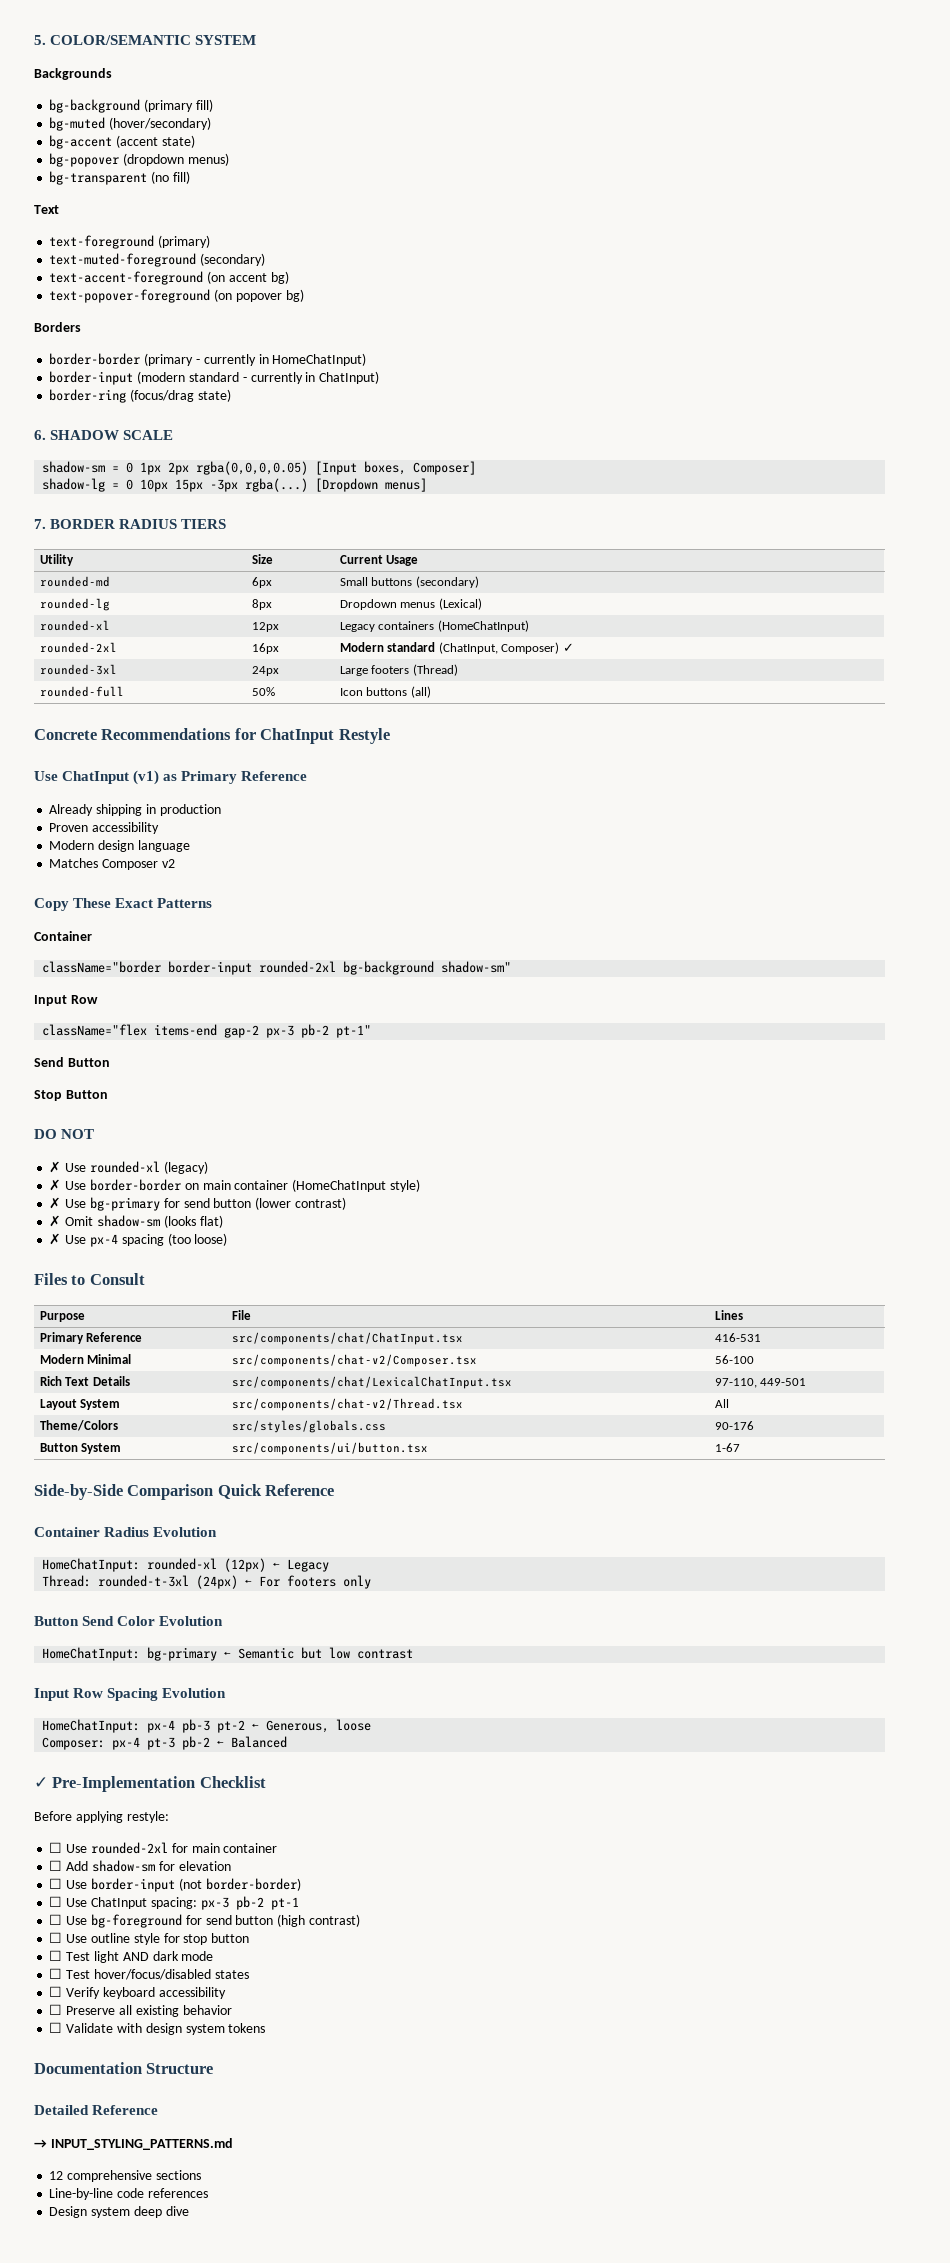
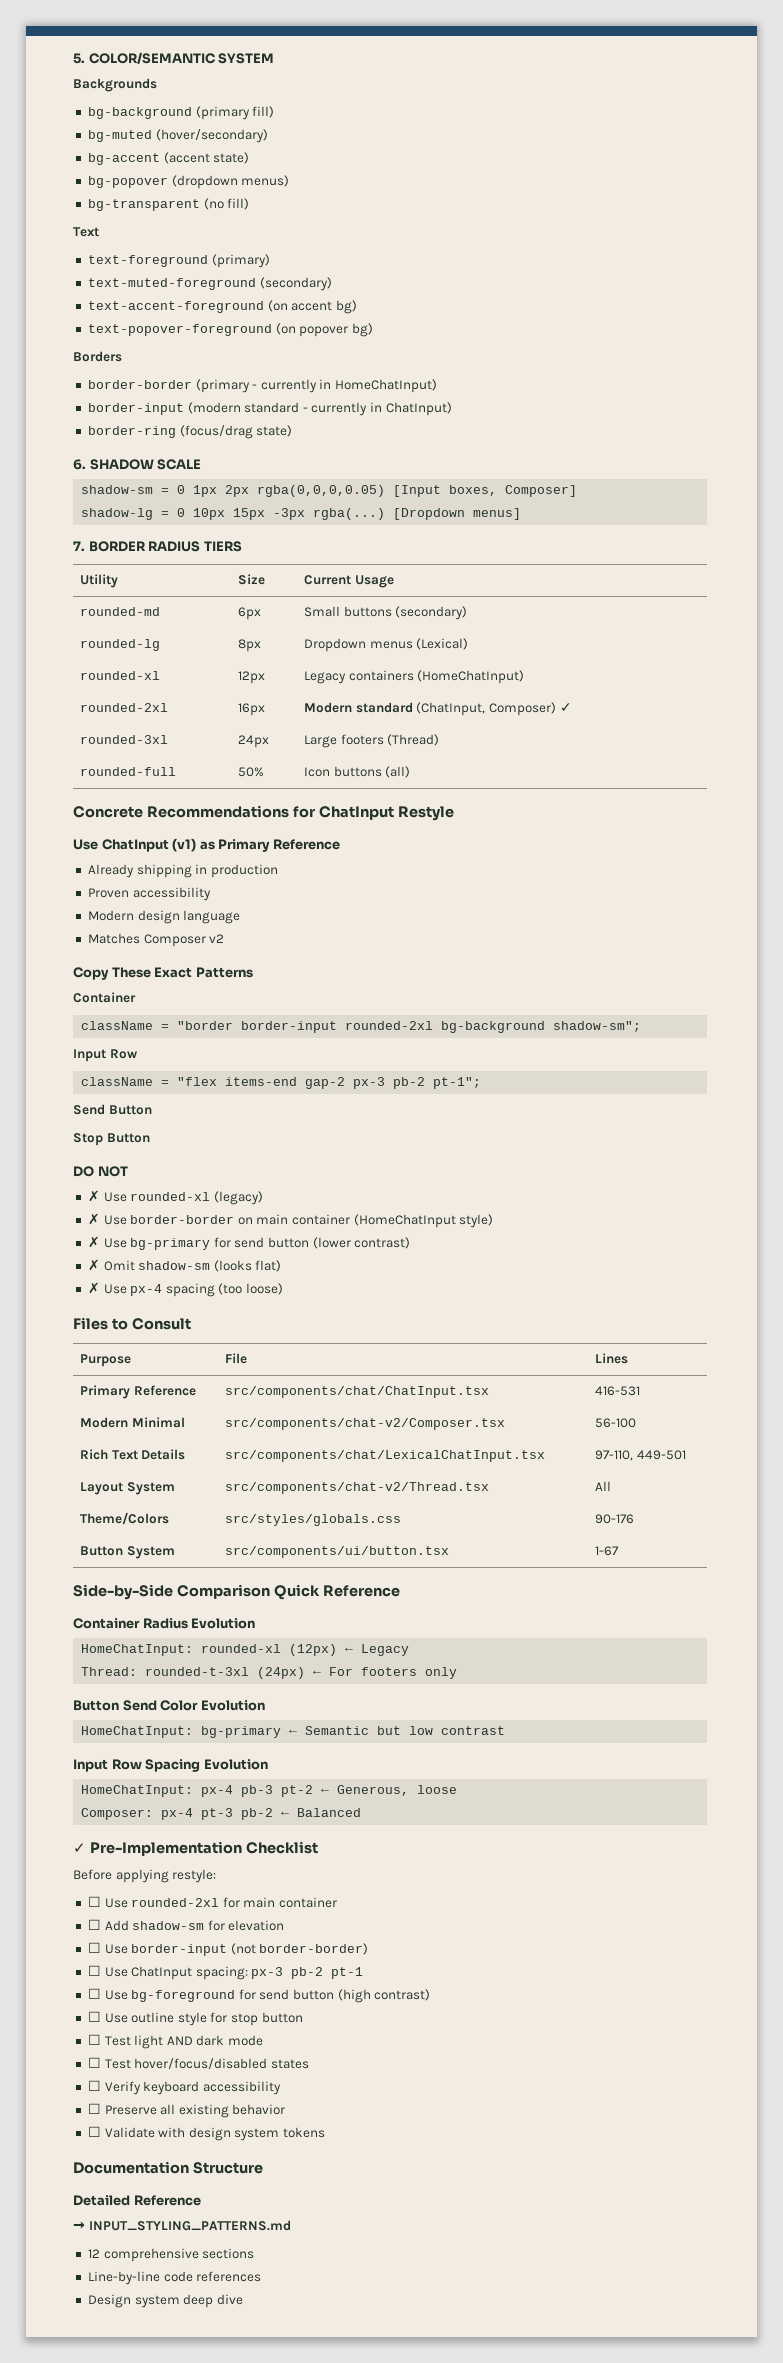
- className="border border-input rounded-2xl bg-background shadow-sm"
+ className = "border border-input rounded-2xl bg-background shadow-sm";
- className="flex items-end gap-2 px-3 pb-2 pt-1"
+ className = "flex items-end gap-2 px-3 pb-2 pt-1";

